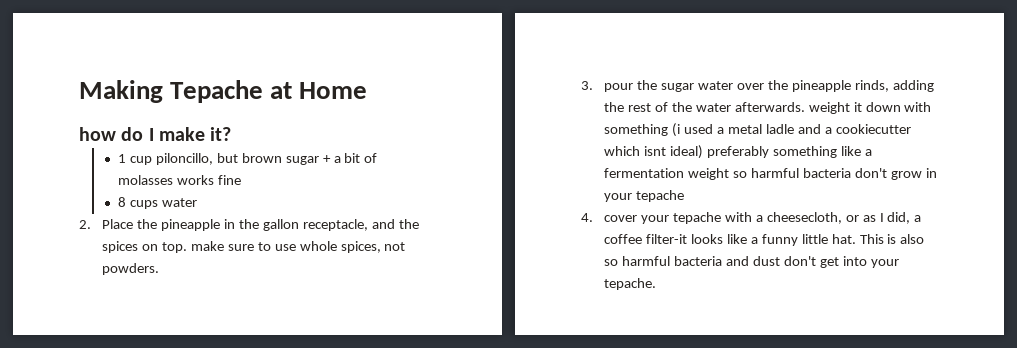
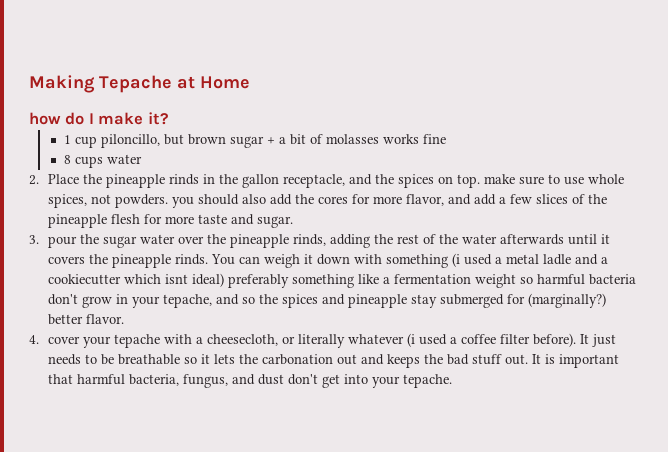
- 2. Place the pineapple in the gallon receptacle, and the spices on top. make sure to use whole spices, not powders.
+ 2. Place the pineapple rinds in the gallon receptacle, and the spices on top. make sure to use whole spices, not powders. you should also add the cores for more flavor, and add a few slices of the pineapple flesh for more taste and sugar.
- 3. pour the sugar water over the pineapple rinds, adding the rest of the water afterwards. weight it down with something (i used a metal ladle and a cookiecutter which isnt ideal) preferably something like a fermentation weight so harmful bacteria don't grow in your tepache
+ 3. pour the sugar water over the pineapple rinds, adding the rest of the water afterwards until it covers the pineapple rinds. You can weigh it down with something (i used a metal ladle and a cookiecutter which isnt ideal) preferably something like a fermentation weight so harmful bacteria don't grow in your tepache, and so the spices and pineapple stay submerged for (marginally?) better flavor.
- 4. cover your tepache with a cheesecloth, or as I did, a coffee filter-it looks like a funny little hat. This is also so harmful bacteria and dust don't get into your tepache.
+ 4. cover your tepache with a cheesecloth, or literally whatever (i used a coffee filter before). It just needs to be breathable so it lets the carbonation out and keeps the bad stuff out. It is important that harmful bacteria, fungus, and dust don't get into your tepache.

